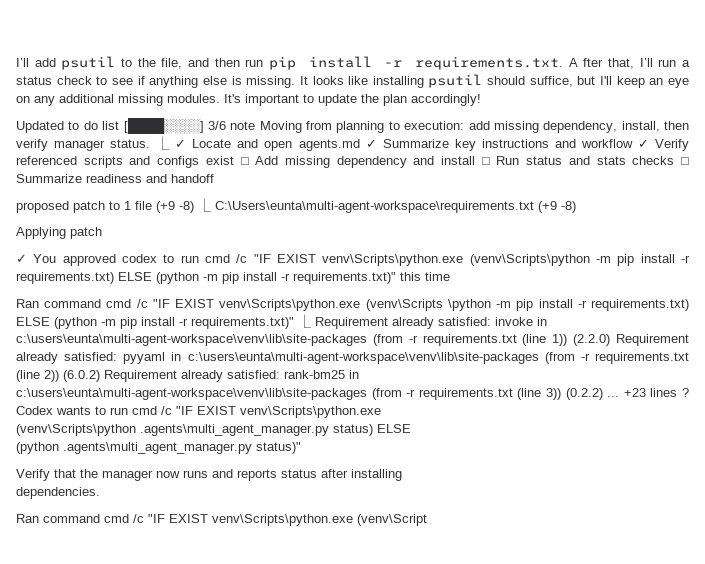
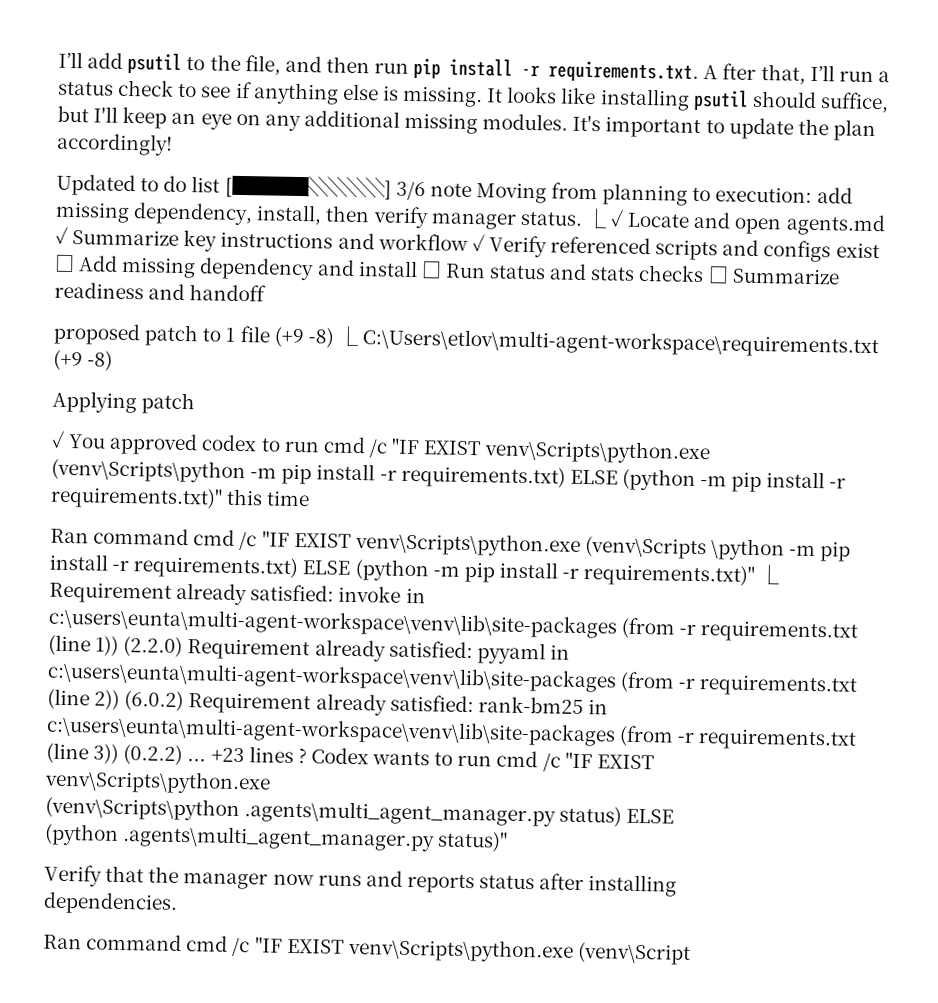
- proposed patch to 1 file (+9 -8) ⎿ C:\Users\eunta\multi-agent-workspace\requirements.txt (+9 -8)
+ proposed patch to 1 file (+9 -8) ⎿ C:\Users\etlov\multi-agent-workspace\requirements.txt (+9 -8)

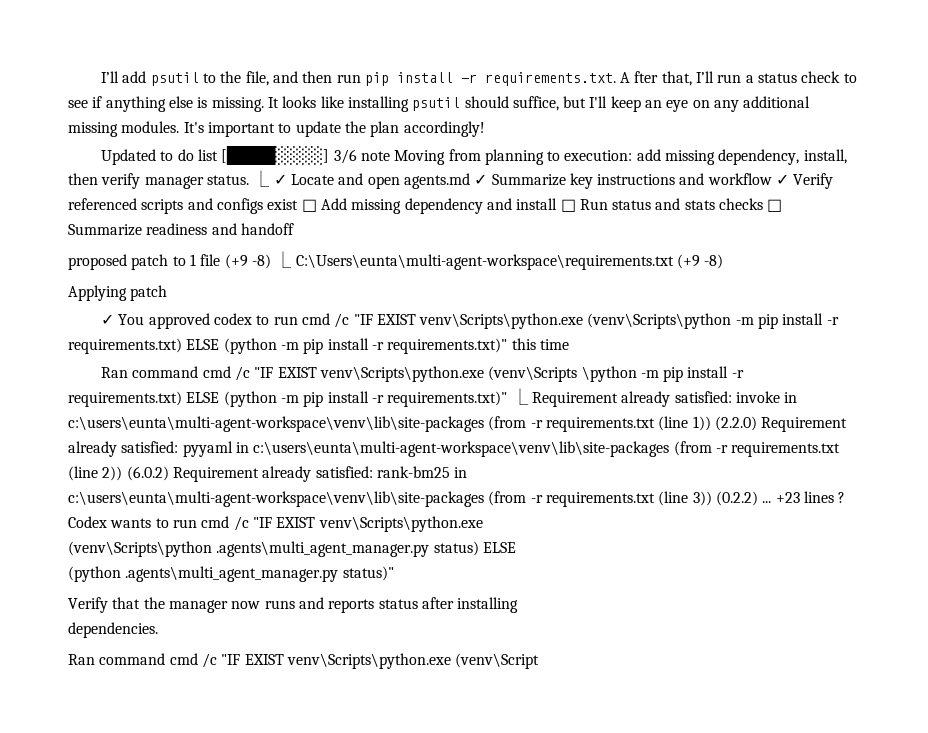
- proposed patch to 1 file (+9 -8) ⎿ C:\Users\etlov\multi-agent-workspace\requirements.txt (+9 -8)
+ proposed patch to 1 file (+9 -8) ⎿ C:\Users\eunta\multi-agent-workspace\requirements.txt (+9 -8)

